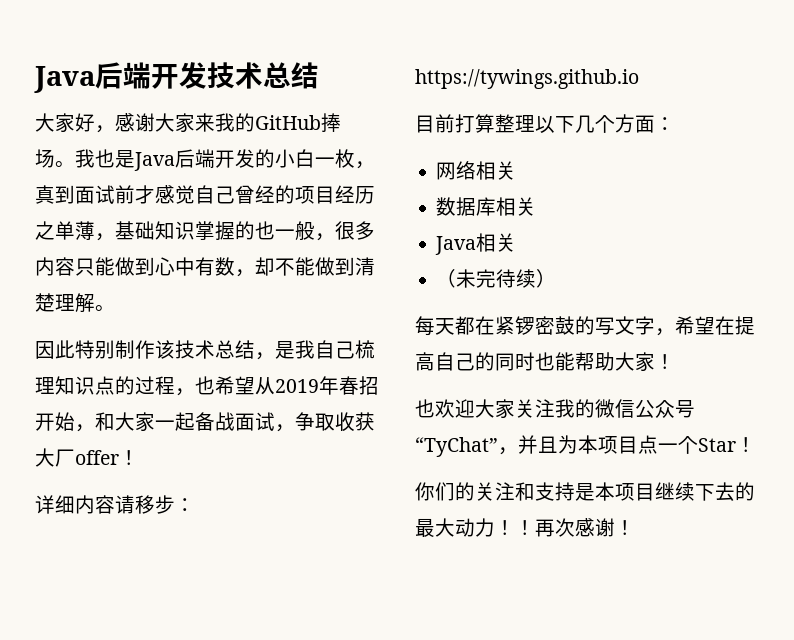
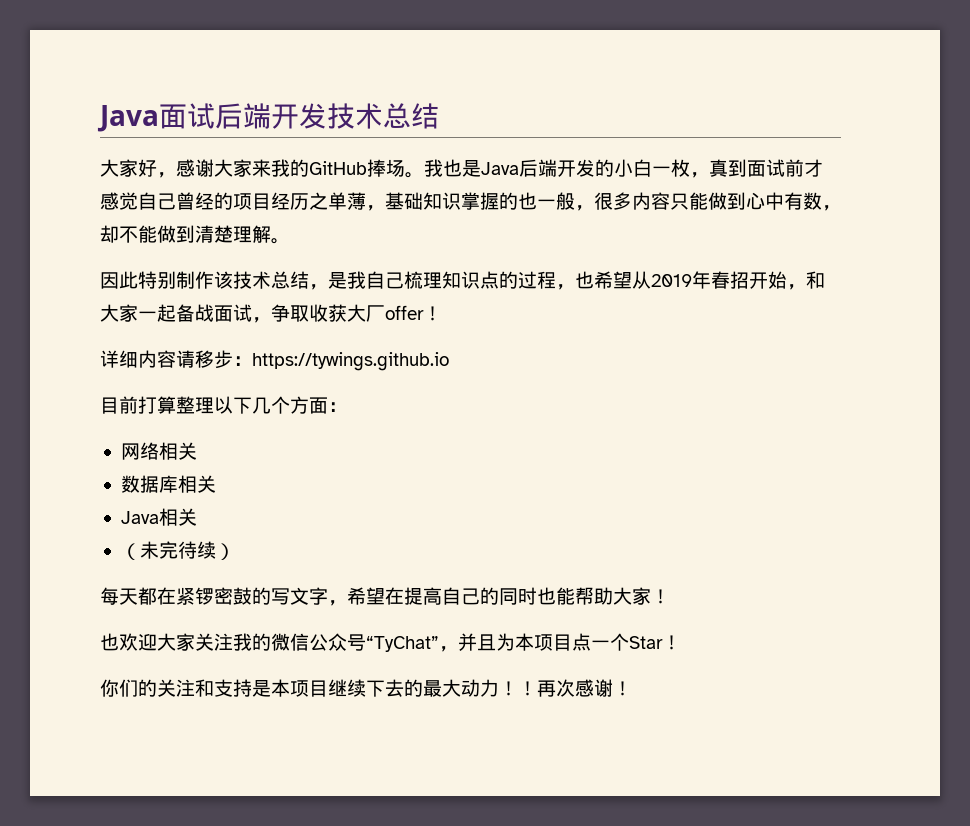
- Java后端开发技术总结
+ Java面试后端开发技术总结

